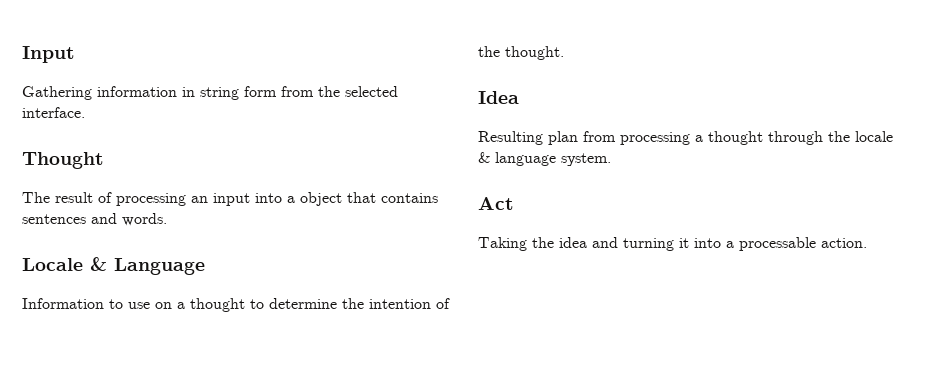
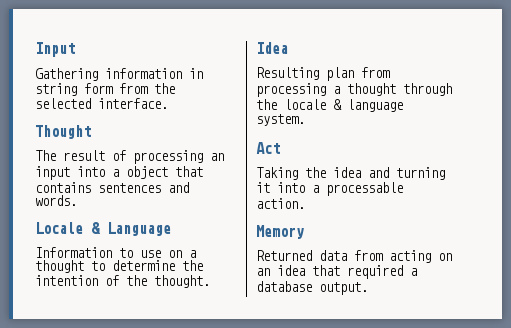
+ Memory
+ Returned data from acting on an idea that required a database output.

